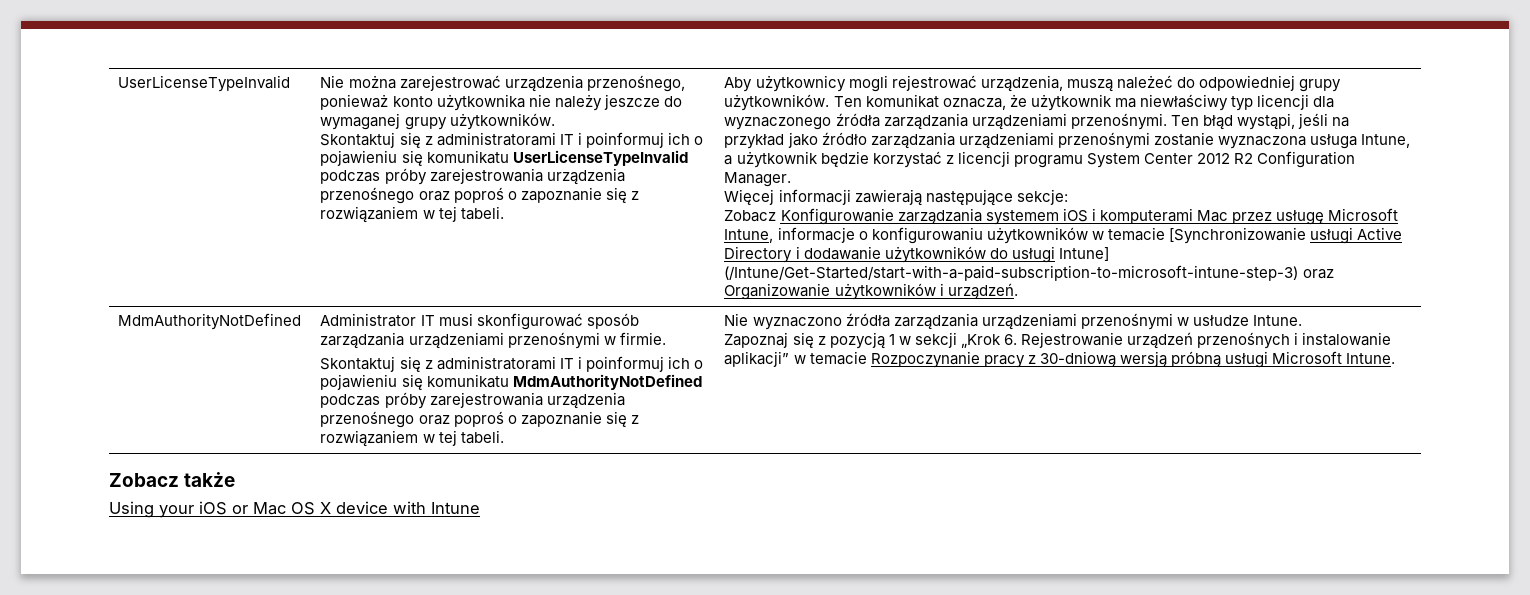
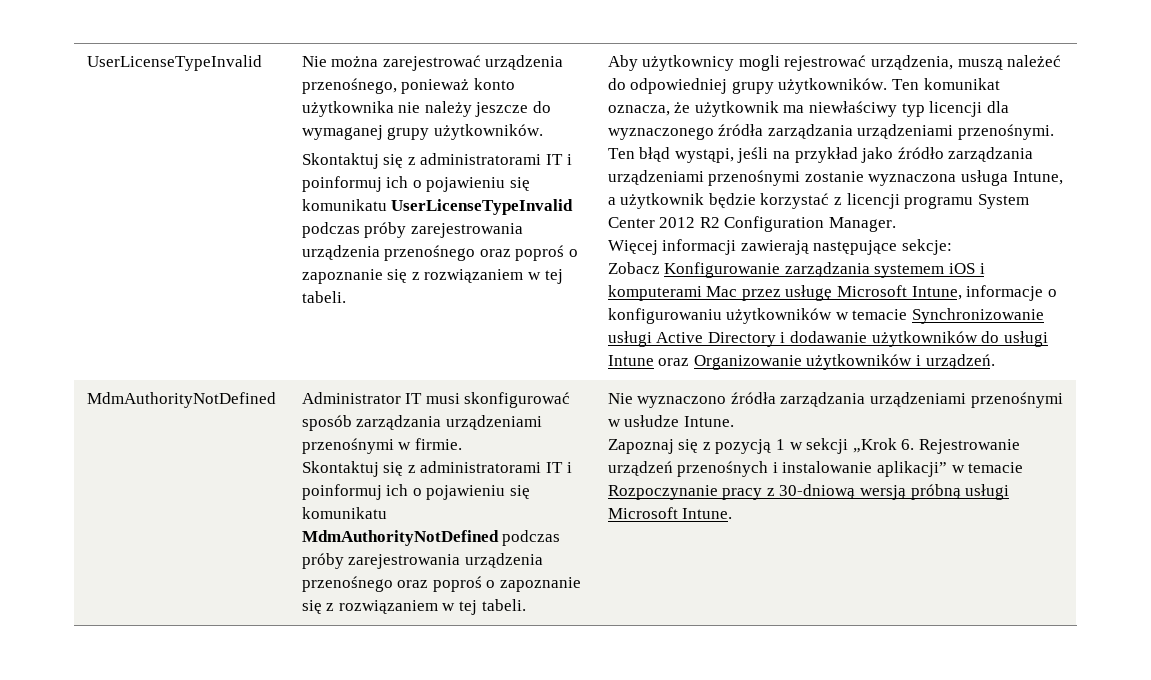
- Zobacz Konfigurowanie zarządzania systemem iOS i komputerami Mac przez usługę Microsoft Intune, informacje o konfigurowaniu użytkowników w temacie [Synchronizowanie usługi Active Directory i dodawanie użytkowników do usługi Intune] (/Intune/Get-Started/start-with-a-paid-subscription-to-microsoft-intune-step-3) oraz Organizowanie użytkowników i urządzeń.
+ Zobacz Konfigurowanie zarządzania systemem iOS i komputerami Mac przez usługę Microsoft Intune, informacje o konfigurowaniu użytkowników w temacie Synchronizowanie usługi Active Directory i dodawanie użytkowników do usługi Intune oraz Organizowanie użytkowników i urządzeń.
- Zobacz także
- Using your iOS or Mac OS X device with Intune

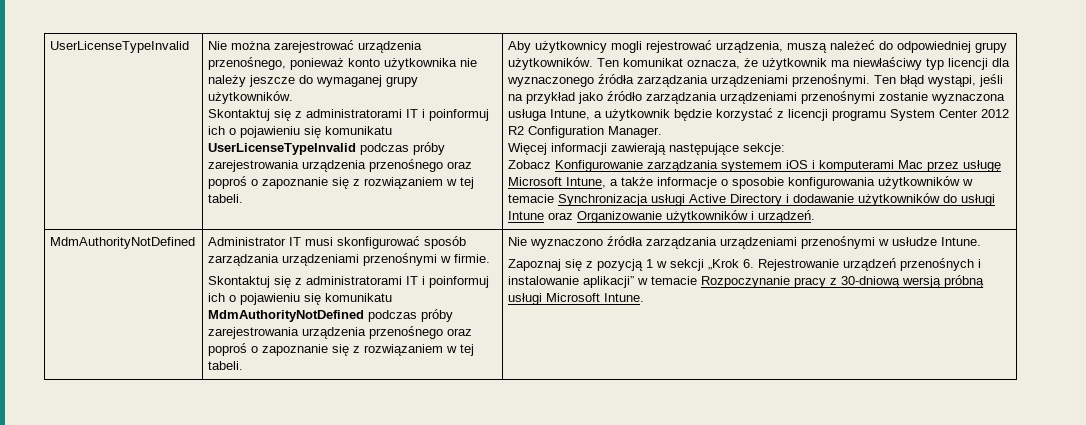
- Zobacz Konfigurowanie zarządzania systemem iOS i komputerami Mac przez usługę Microsoft Intune, informacje o konfigurowaniu użytkowników w temacie Synchronizowanie usługi Active Directory i dodawanie użytkowników do usługi Intune oraz Organizowanie użytkowników i urządzeń.
+ Zobacz Konfigurowanie zarządzania systemem iOS i komputerami Mac przez usługę Microsoft Intune, a także informacje o sposobie konfigurowania użytkowników w temacie Synchronizacja usługi Active Directory i dodawanie użytkowników do usługi Intune oraz Organizowanie użytkowników i urządzeń.

